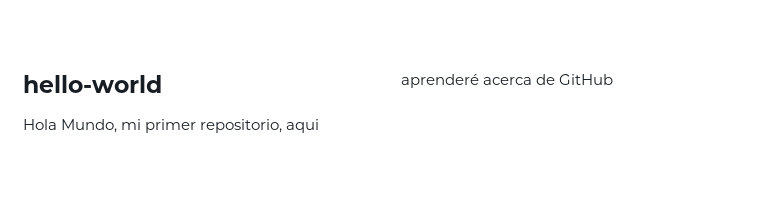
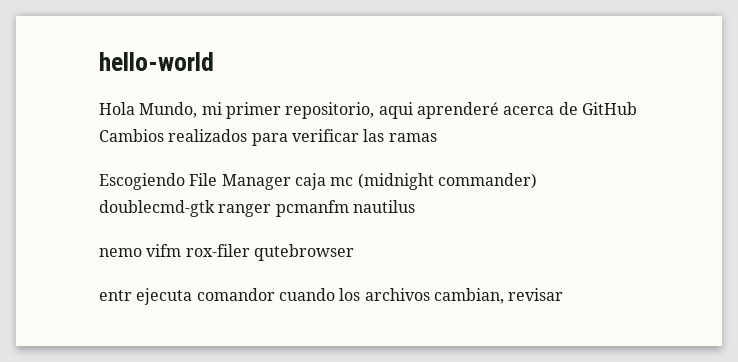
- Hola Mundo, mi primer repositorio, aqui aprenderé acerca de GitHub
+ Hola Mundo, mi primer repositorio, aqui aprenderé acerca de GitHub Cambios realizados para verificar las ramas
+ Escogiendo File Manager caja mc (midnight commander) doublecmd-gtk ranger pcmanfm nautilus
+ nemo vifm rox-filer qutebrowser
+ entr ejecuta comandor cuando los archivos cambian, revisar

